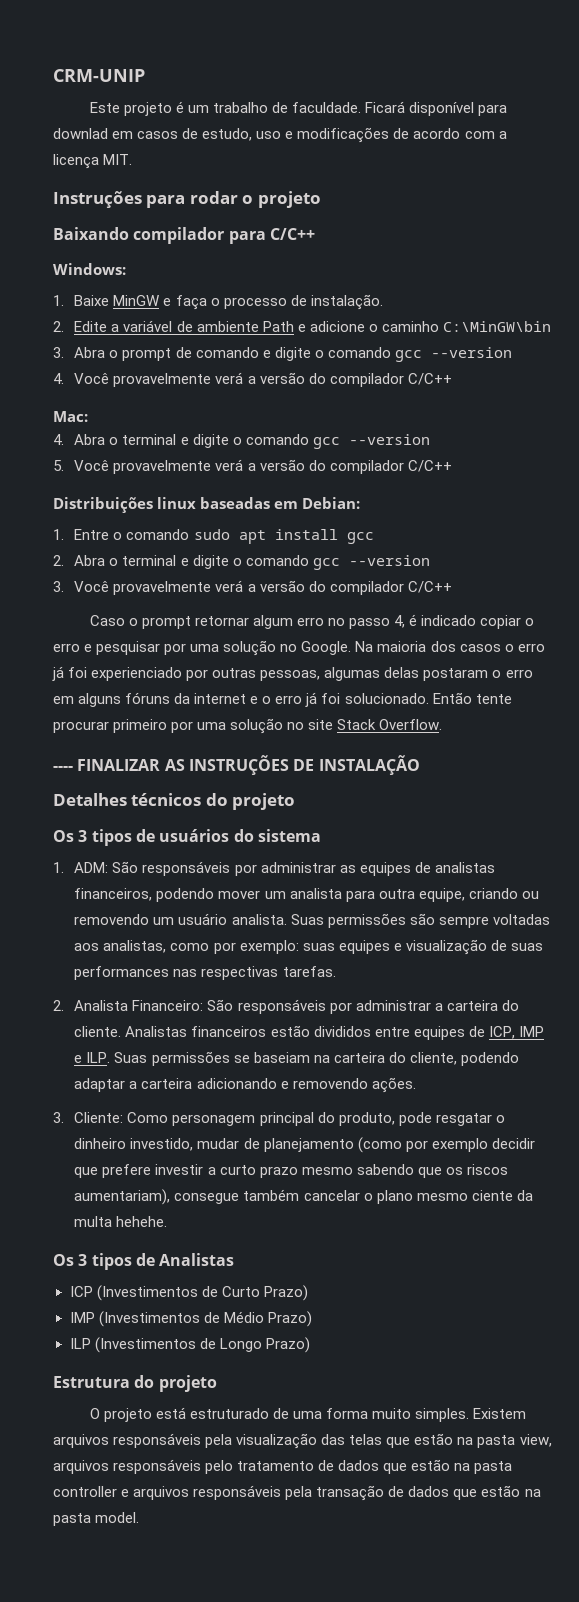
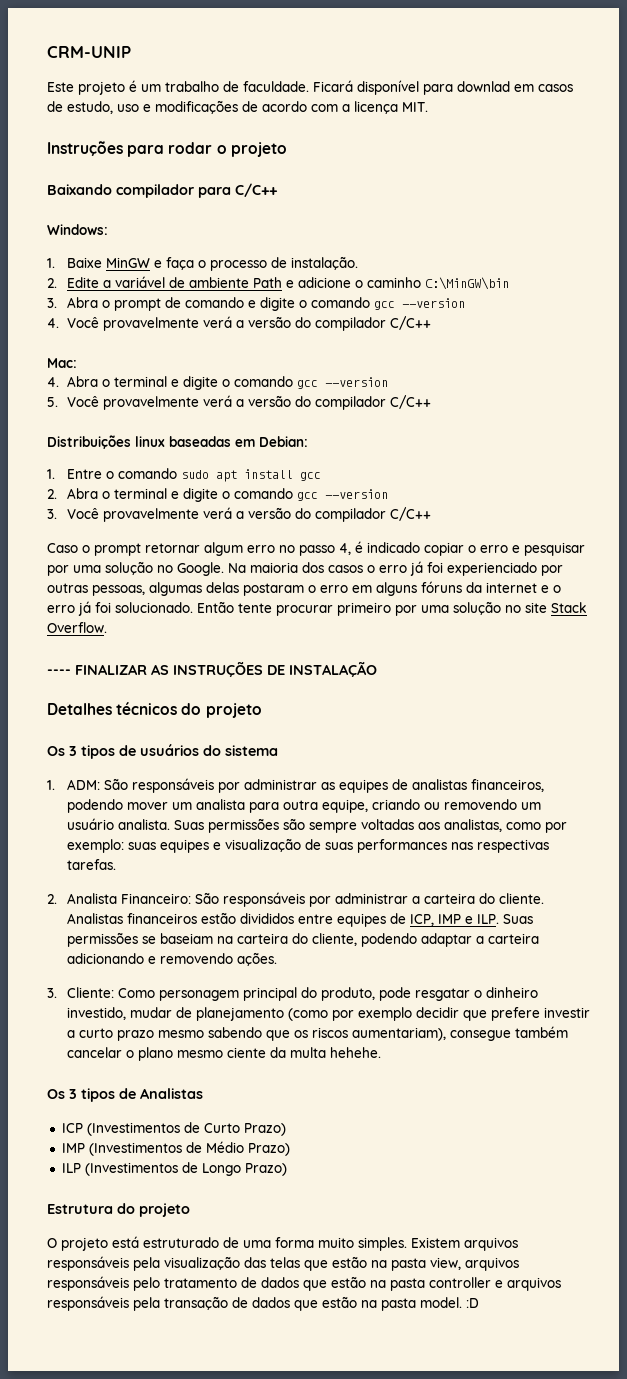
- Existem arquivos responsáveis pela visualização das telas que estão na pasta view, arquivos responsáveis pelo tratamento de dados que estão na pasta controller e arquivos responsáveis pela transação de dados que estão na pasta model.
+ Existem arquivos responsáveis pela visualização das telas que estão na pasta view, arquivos responsáveis pelo tratamento de dados que estão na pasta controller e arquivos responsáveis pela transação de dados que estão na pasta model. :D

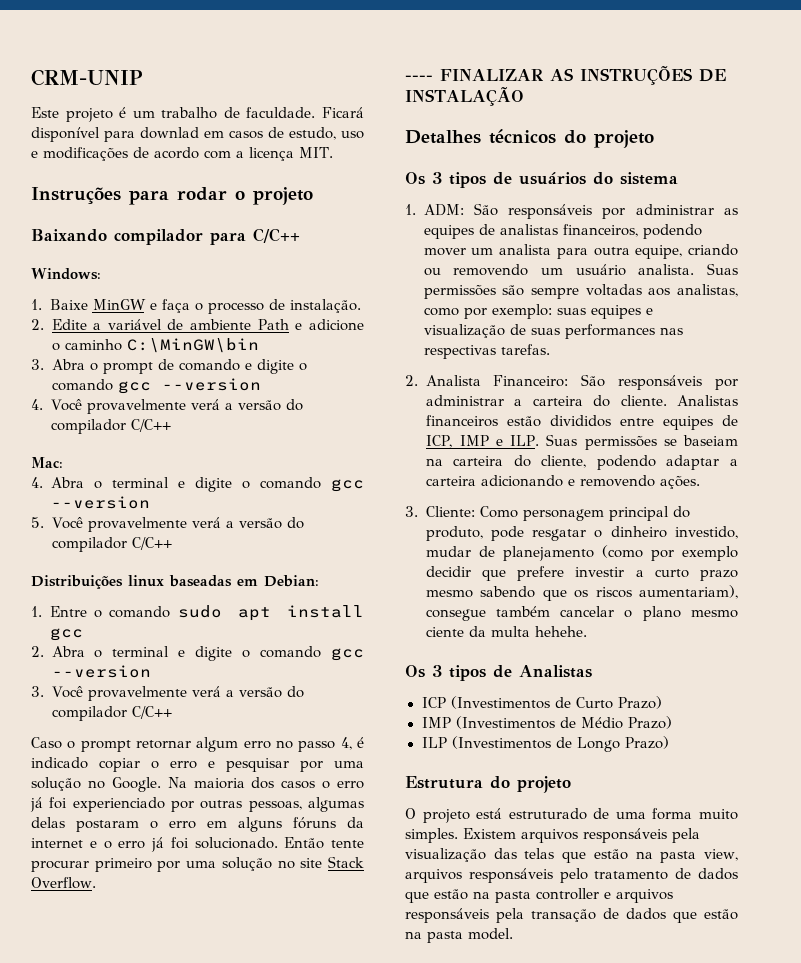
- Existem arquivos responsáveis pela visualização das telas que estão na pasta view, arquivos responsáveis pelo tratamento de dados que estão na pasta controller e arquivos responsáveis pela transação de dados que estão na pasta model. :D
+ Existem arquivos responsáveis pela visualização das telas que estão na pasta view, arquivos responsáveis pelo tratamento de dados que estão na pasta controller e arquivos responsáveis pela transação de dados que estão na pasta model.

